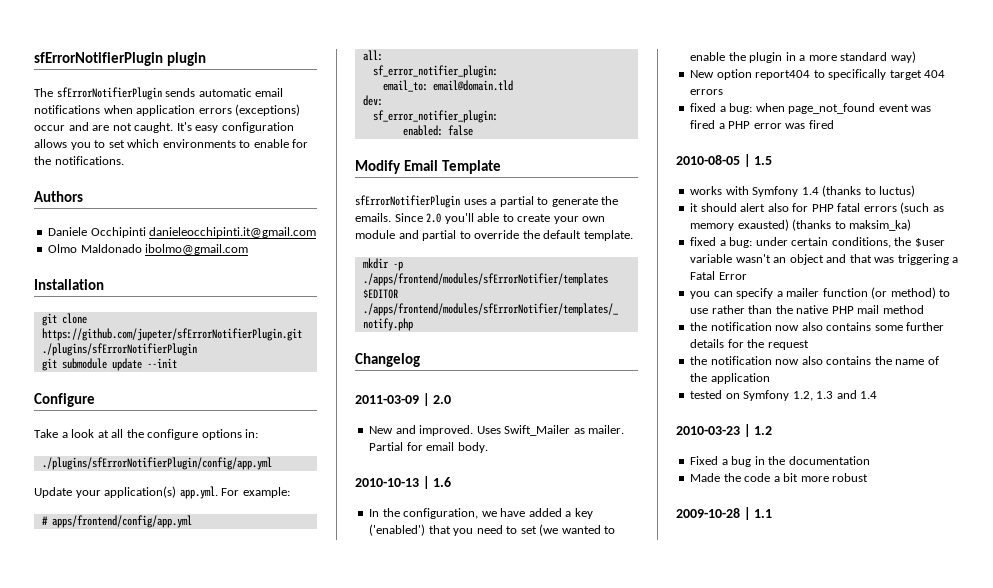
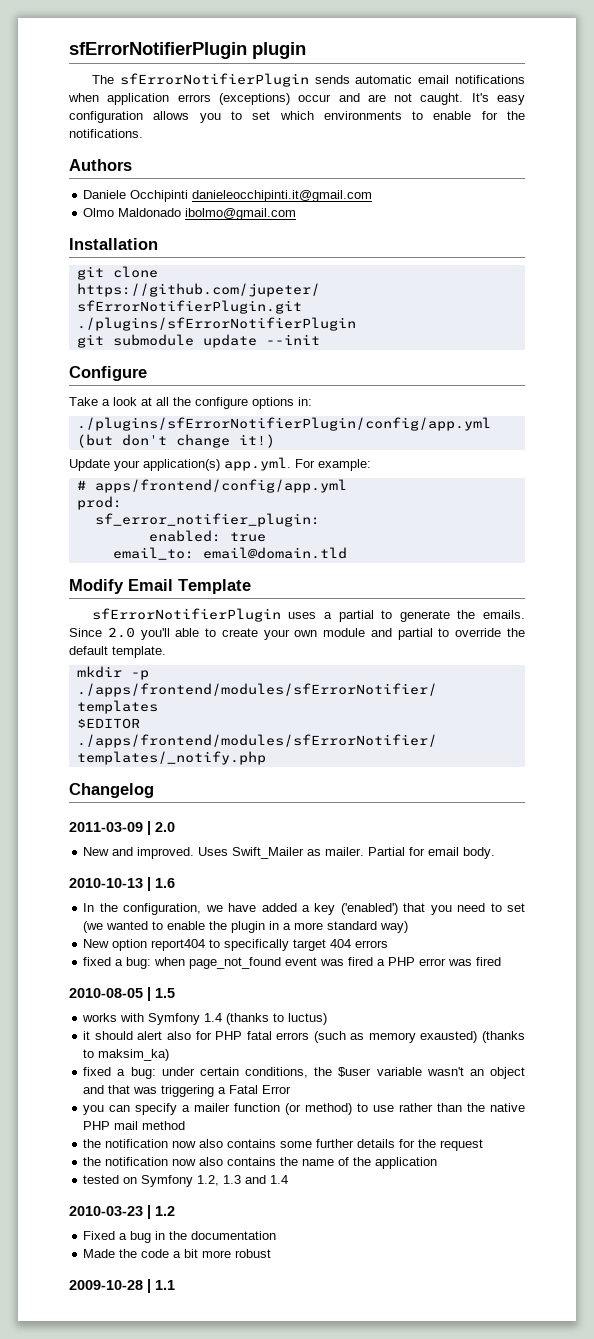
- ./plugins/sfErrorNotifierPlugin/config/app.yml
+ ./plugins/sfErrorNotifierPlugin/config/app.yml (but don't change it!)
- all:
- sf_error_notifier_plugin:
- email_to: email@domain.tld
- dev:
+ prod:
- enabled: false
+ enabled: true
+ email_to: email@domain.tld

